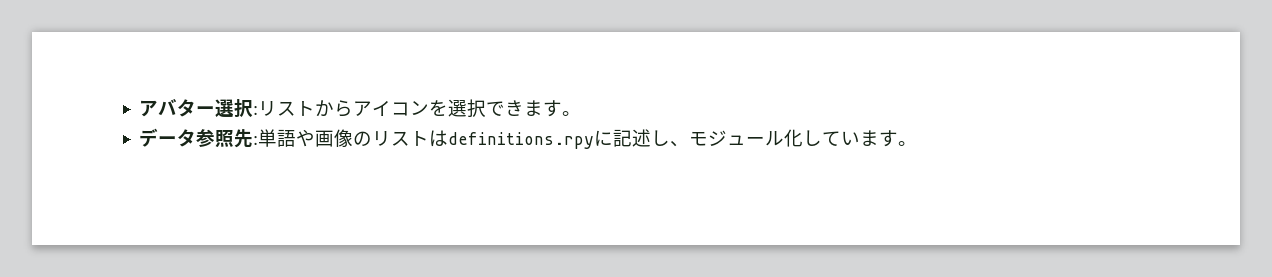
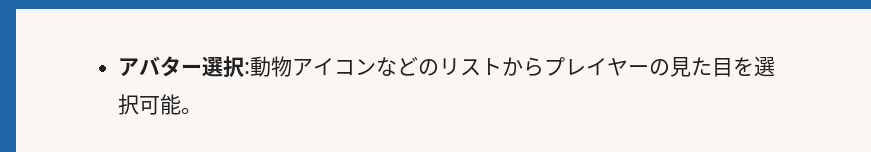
- アバター選択:リストからアイコンを選択できます。
- データ参照先:単語や画像のリストはdefinitions.rpyに記述し、モジュール化しています。
+ アバター選択:動物アイコンなどのリストからプレイヤーの見た目を選択可能。

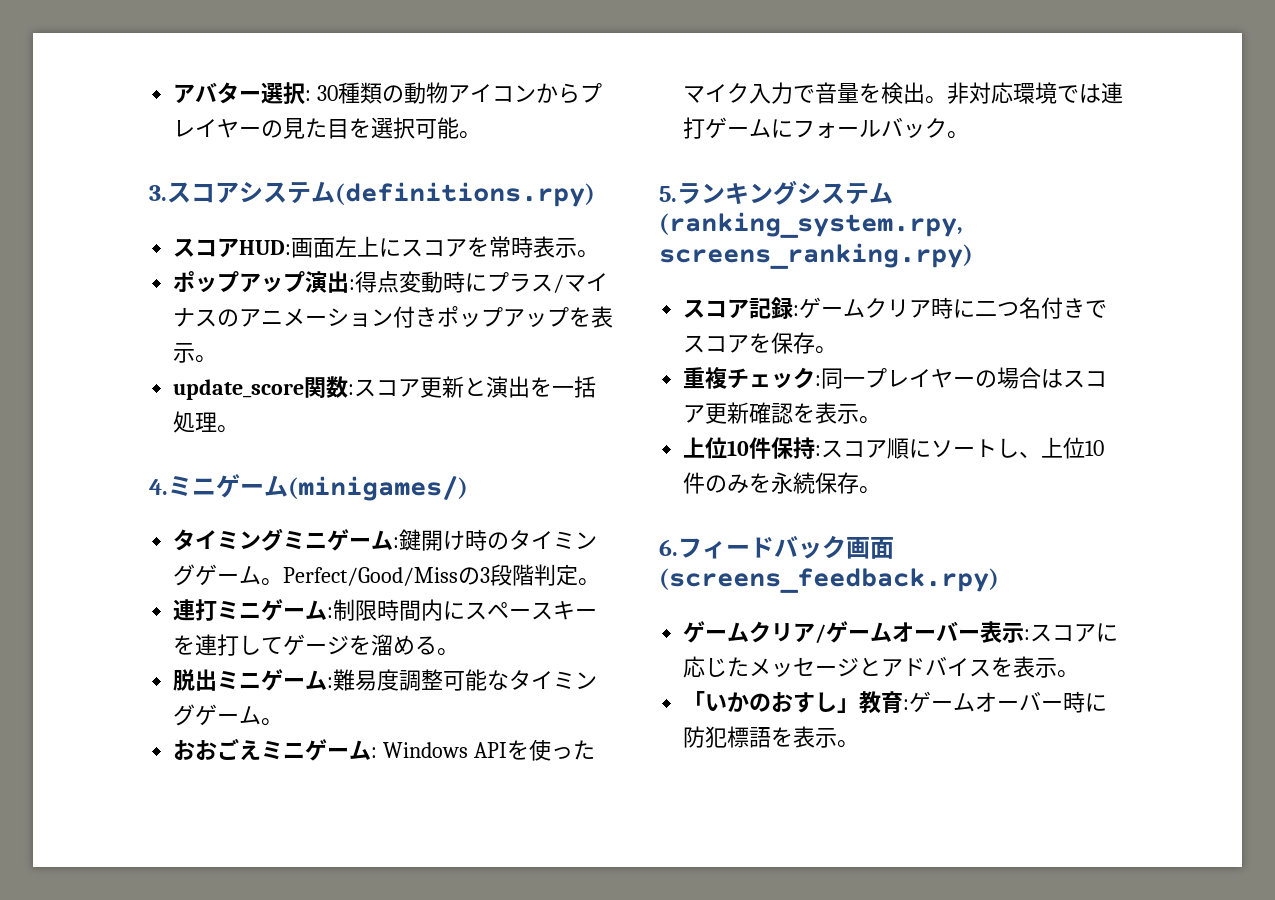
- アバター選択:動物アイコンなどのリストからプレイヤーの見た目を選択可能。
+ アバター選択: 30種類の動物アイコンからプレイヤーの見た目を選択可能。
+ 3.スコアシステム(definitions.rpy)
+ スコアHUD:画面左上にスコアを常時表示。
+ ポップアップ演出:得点変動時にプラス/マイナスのアニメーション付きポップアップを表示。
+ update_score関数:スコア更新と演出を一括処理。
+ 4.ミニゲーム(minigames/)
+ タイミングミニゲーム:鍵開け時のタイミングゲーム。Perfect/Good/Missの3段階判定。
+ 連打ミニゲーム:制限時間内にスペースキーを連打してゲージを溜める。
+ 脱出ミニゲーム:難易度調整可能なタイミングゲーム。
+ おおごえミニゲーム: Windows APIを使ったマイク入力で音量を検出。非対応環境では連打ゲームにフォールバック。
+ 5.ランキングシステム(ranking_system.rpy, screens_ranking.rpy)
+ スコア記録:ゲームクリア時に二つ名付きでスコアを保存。
+ 重複チェック:同一プレイヤーの場合はスコア更新確認を表示。
+ 上位10件保持:スコア順にソートし、上位10件のみを永続保存。
+ 6.フィードバック画面(screens_feedback.rpy)
+ ゲームクリア/ゲームオーバー表示:スコアに応じたメッセージとアドバイスを表示。
+ 「いかのおすし」教育:ゲームオーバー時に防犯標語を表示。

